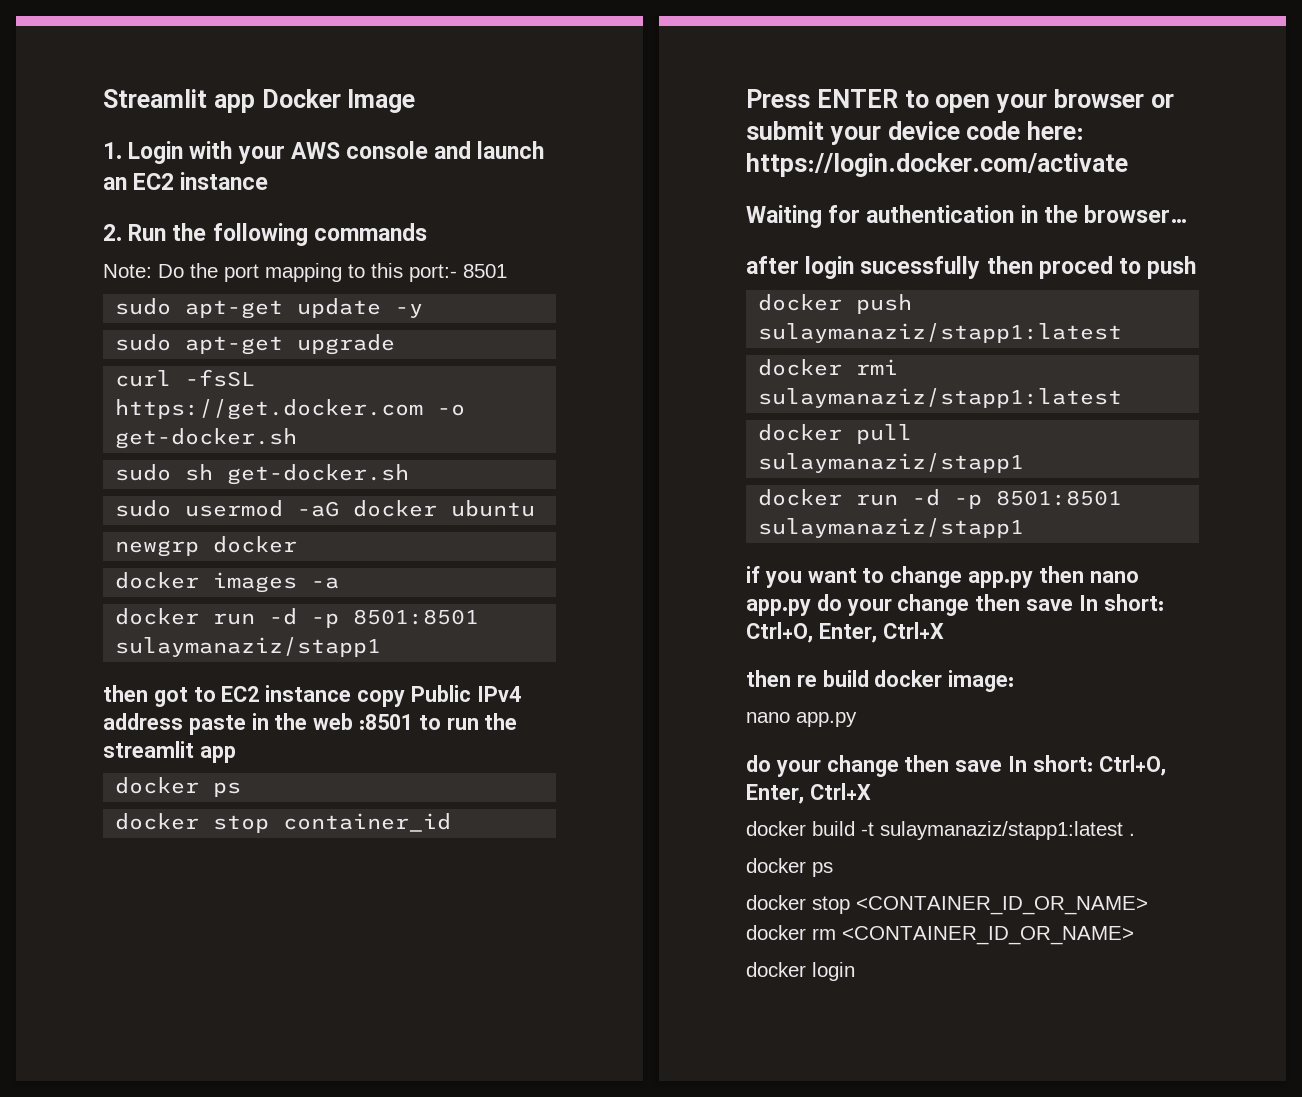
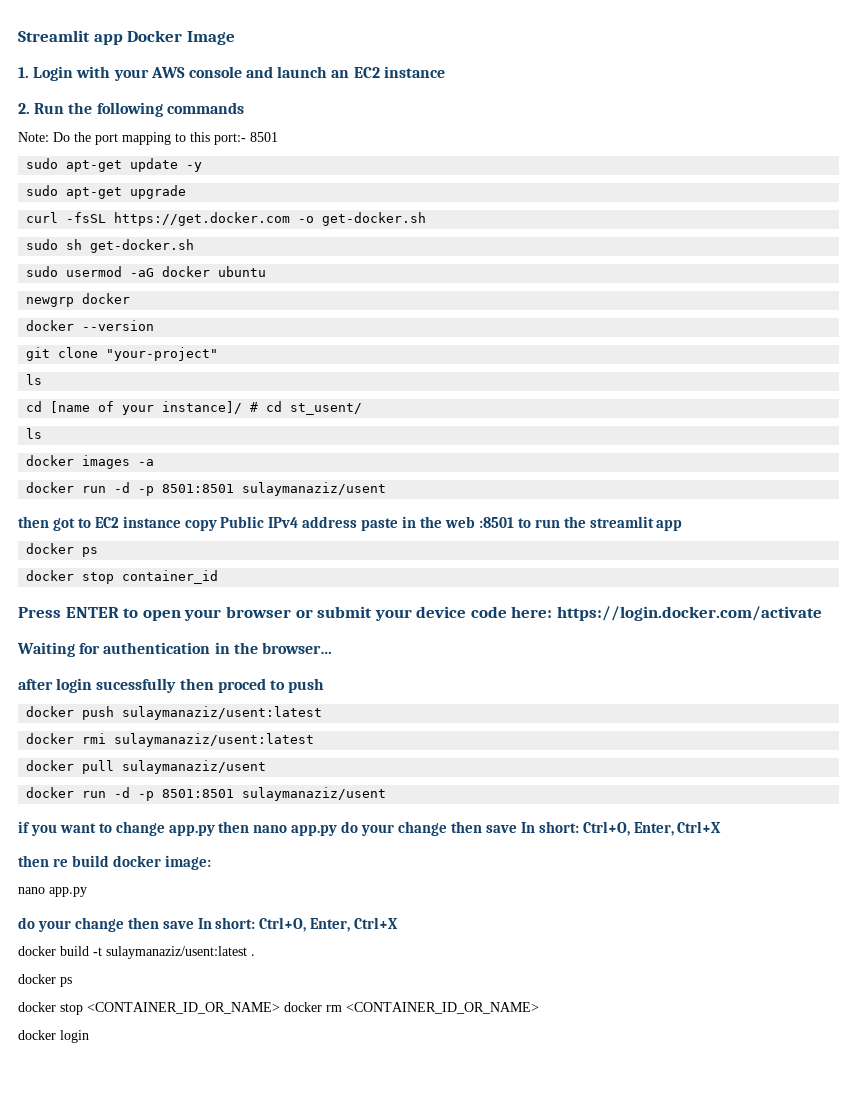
+ docker --version
+ git clone "your-project"
+ ls
+ cd [name of your instance]/ # cd st_usent/
+ ls
  docker images -a
- docker run -d -p 8501:8501 sulaymanaziz/stapp1
+ docker run -d -p 8501:8501 sulaymanaziz/usent
- docker push sulaymanaziz/stapp1:latest
+ docker push sulaymanaziz/usent:latest
- docker rmi sulaymanaziz/stapp1:latest
+ docker rmi sulaymanaziz/usent:latest
- docker pull sulaymanaziz/stapp1
- docker run -d -p 8501:8501 sulaymanaziz/stapp1
+ docker pull sulaymanaziz/usent
+ docker run -d -p 8501:8501 sulaymanaziz/usent
- docker build -t sulaymanaziz/stapp1:latest .
+ docker build -t sulaymanaziz/usent:latest .

